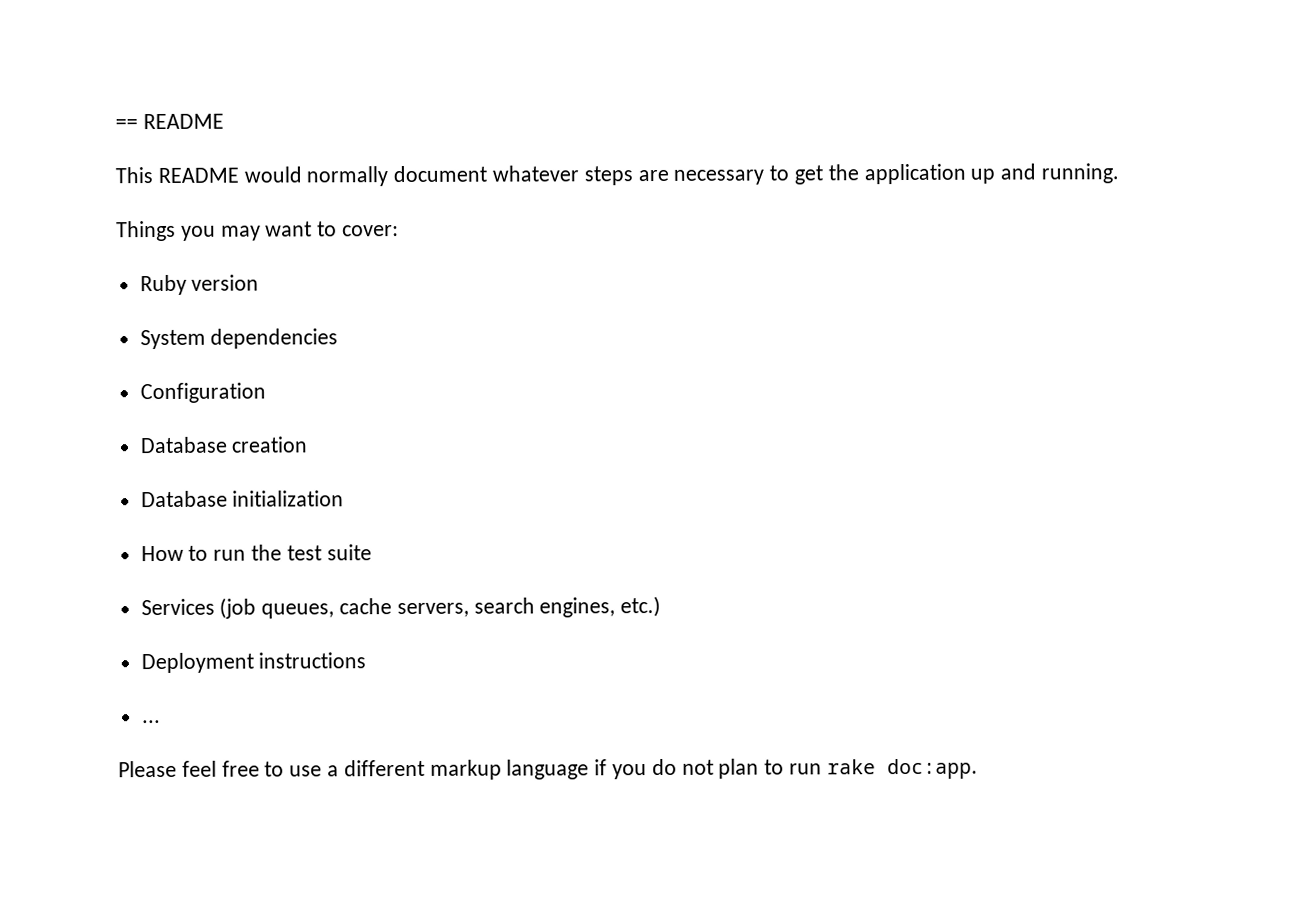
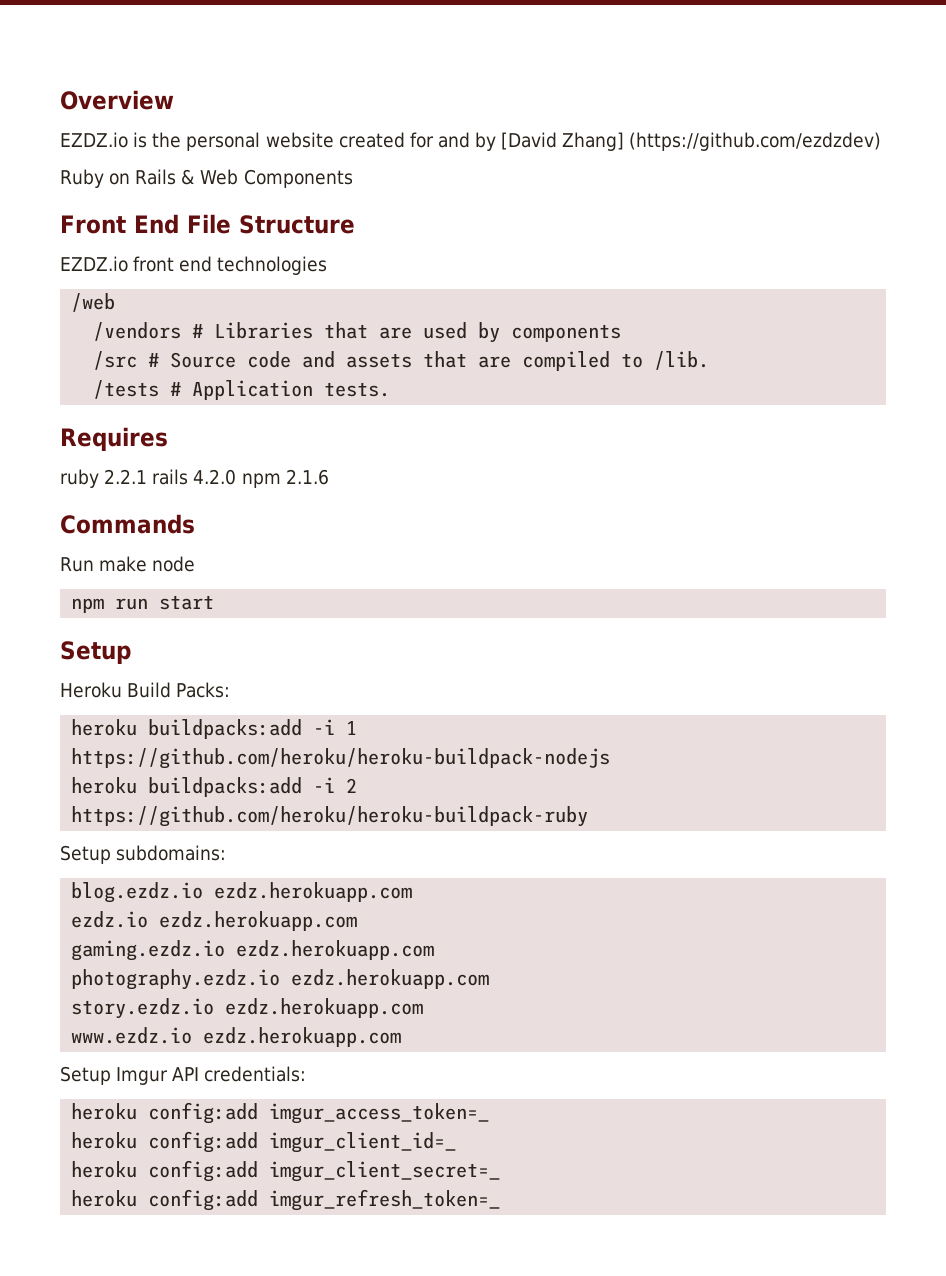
- == README
- This README would normally document whatever steps are necessary to get the application up and running.
- Things you may want to cover:
- Ruby version
- System dependencies
- Configuration
- Database creation
- Database initialization
- How to run the test suite
- Services (job queues, cache servers, search engines, etc.)
- Deployment instructions
- ...
- Please feel free to use a different markup language if you do not plan to run rake doc:app.
+ Overview
+ EZDZ.io is the personal website created for and by [David Zhang] (https://github.com/ezdzdev)
+ Ruby on Rails & Web Components
+ Front End File Structure
+ EZDZ.io front end technologies
+ /web
+ /vendors # Libraries that are used by components
+ /src # Source code and assets that are compiled to /lib.
+ /tests # Application tests.
+ Requires
+ ruby 2.2.1 rails 4.2.0 npm 2.1.6
+ Commands
+ Run make node
+ npm run start
+ Setup
+ Heroku Build Packs:
+ heroku buildpacks:add -i 1 https://github.com/heroku/heroku-buildpack-nodejs
+ heroku buildpacks:add -i 2 https://github.com/heroku/heroku-buildpack-ruby
+ Setup subdomains:
+ blog.ezdz.io ezdz.herokuapp.com
+ ezdz.io ezdz.herokuapp.com
+ gaming.ezdz.io ezdz.herokuapp.com
+ photography.ezdz.io ezdz.herokuapp.com
+ story.ezdz.io ezdz.herokuapp.com
+ www.ezdz.io ezdz.herokuapp.com
+ Setup Imgur API credentials:
+ heroku config:add imgur_access_token=_
+ heroku config:add imgur_client_id=_
+ heroku config:add imgur_client_secret=_
+ heroku config:add imgur_refresh_token=_

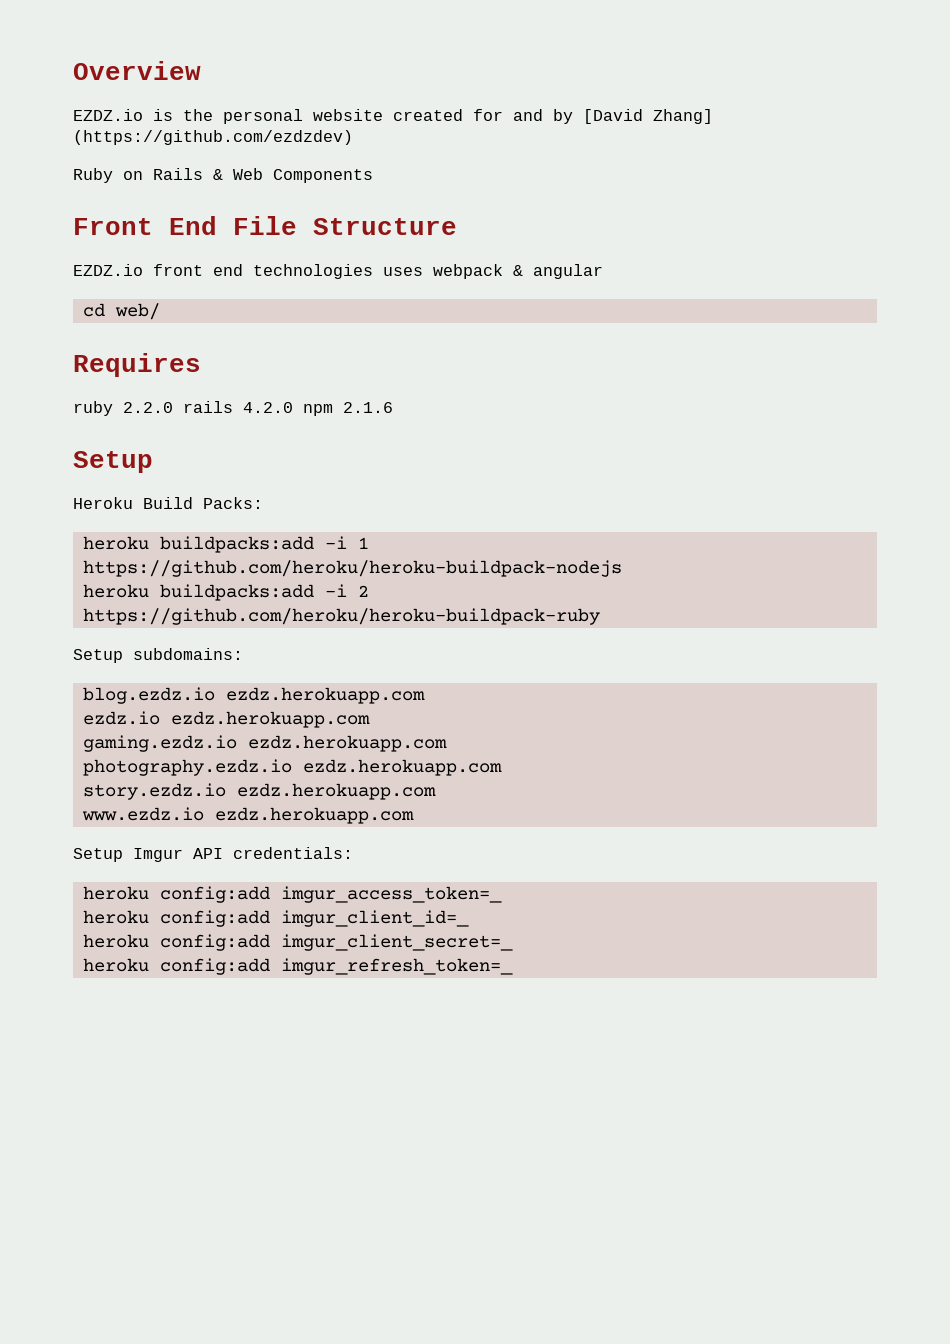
- EZDZ.io front end technologies
- /web
- /vendors # Libraries that are used by components
- /src # Source code and assets that are compiled to /lib.
- /tests # Application tests.
+ EZDZ.io front end technologies uses webpack & angular
+ cd web/
- ruby 2.2.1 rails 4.2.0 npm 2.1.6
+ ruby 2.2.0 rails 4.2.0 npm 2.1.6
- Commands
- Run make node
- npm run start

